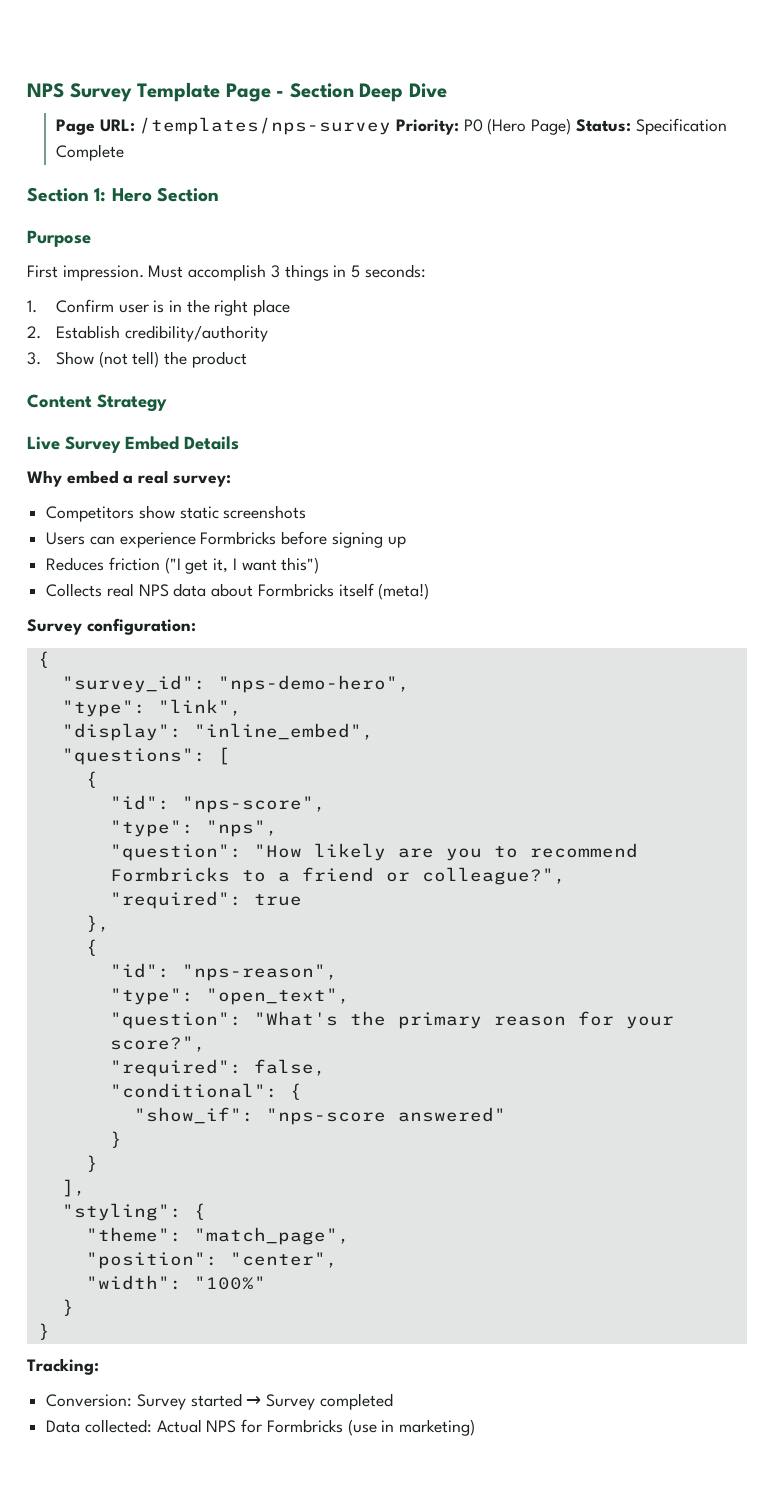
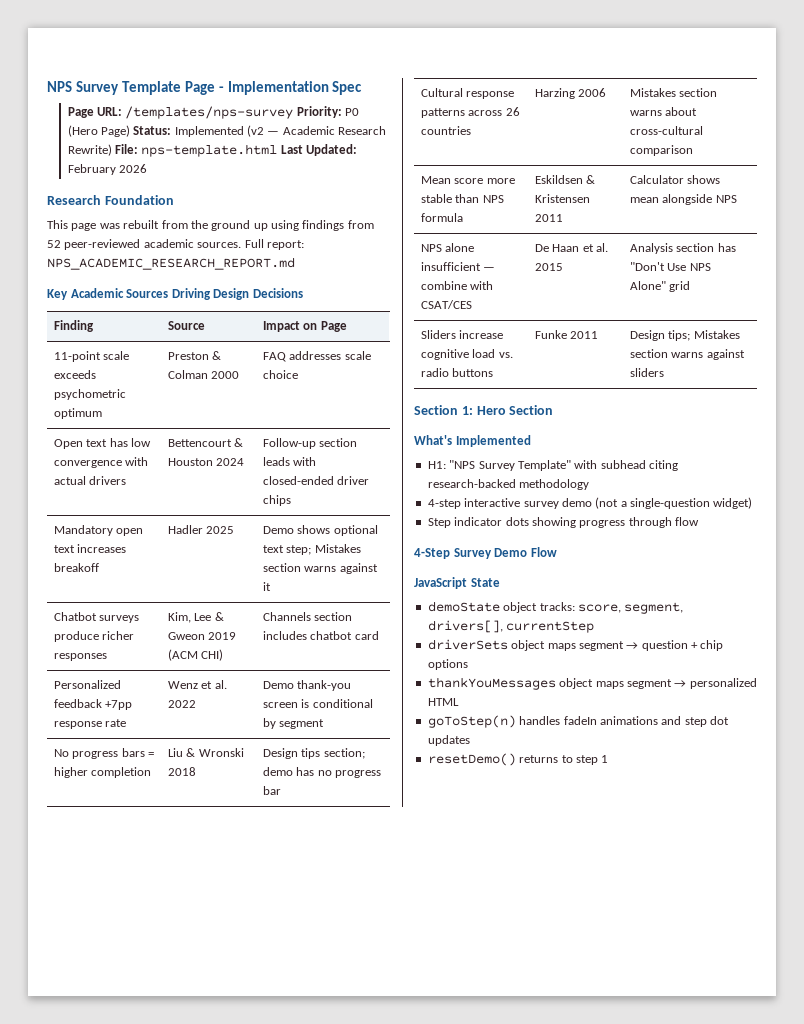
- NPS Survey Template Page - Section Deep Dive
+ NPS Survey Template Page - Implementation Spec
- Page URL: /templates/nps-survey Priority: P0 (Hero Page) Status: Specification Complete
+ Page URL: /templates/nps-survey Priority: P0 (Hero Page) Status: Implemented (v2 — Academic Research Rewrite) File: nps-template.html Last Updated: February 2026
+ Research Foundation
+ This page was rebuilt from the ground up using findings from 52 peer-reviewed academic sources. Full report: NPS_ACADEMIC_RESEARCH_REPORT.md
+ Key Academic Sources Driving Design Decisions
+ Finding | Source | Impact on Page
+ 11-point scale exceeds psychometric optimum | Preston & Colman 2000 | FAQ addresses scale choice
+ Open text has low convergence with actual drivers | Bettencourt & Houston 2024 | Follow-up section leads with closed-ended driver chips
+ Mandatory open text increases breakoff | Hadler 2025 | Demo shows optional text step; Mistakes section warns against it
+ Chatbot surveys produce richer responses | Kim, Lee & Gweon 2019 (ACM CHI) | Channels section includes chatbot card
+ Personalized feedback +7pp response rate | Wenz et al. 2022 | Demo thank-you screen is conditional by segment
+ No progress bars = higher completion | Liu & Wronski 2018 | Design tips section; demo has no progress bar
+ Cultural response patterns across 26 countries | Harzing 2006 | Mistakes section warns about cross-cultural comparison
+ Mean score more stable than NPS formula | Eskildsen & Kristensen 2011 | Calculator shows mean alongside NPS
+ NPS alone insufficient — combine with CSAT/CES | De Haan et al. 2015 | Analysis section has "Don't Use NPS Alone" grid
+ Sliders increase cognitive load vs. radio buttons | Funke 2011 | Design tips; Mistakes section warns against sliders
  Section 1: Hero Section
- Purpose
- First impression. Must accomplish 3 things in 5 seconds:
- 1. Confirm user is in the right place
- 2. Establish credibility/authority
- 3. Show (not tell) the product
- Content Strategy
- Live Survey Embed Details
- Why embed a real survey:
- Competitors show static screenshots
- Users can experience Formbricks before signing up
- Reduces friction ("I get it, I want this")
- Collects real NPS data about Formbricks itself (meta!)
- Survey configuration:
- {
- "survey_id": "nps-demo-hero",
- "type": "link",
- "display": "inline_embed",
- "questions": [
- {
- "id": "nps-score",
- "type": "nps",
- "question": "How likely are you to recommend Formbricks to a friend or colleague?",
- "required": true
- },
- {
- "id": "nps-reason",
- "type": "open_text",
- "question": "What's the primary reason for your score?",
- "required": false,
- "conditional": {
- "show_if": "nps-score answered"
- }
- }
- ],
- "styling": {
- "theme": "match_page",
- "position": "center",
- "width": "100%"
- }
- }
- Tracking:
- Conversion: Survey started → Survey completed
- Data collected: Actual NPS for Formbricks (use in marketing)
+ What's Implemented
+ H1: "NPS Survey Template" with subhead citing research-backed methodology
+ 4-step interactive survey demo (not a single-question widget)
+ Step indicator dots showing progress through flow
+ 4-Step Survey Demo Flow
+ JavaScript State
+ demoState object tracks: score, segment, drivers[], currentStep
+ driverSets object maps segment → question + chip options
+ thankYouMessages object maps segment → personalized HTML
+ goToStep(n) handles fadeIn animations and step dot updates
+ resetDemo() returns to step 1

